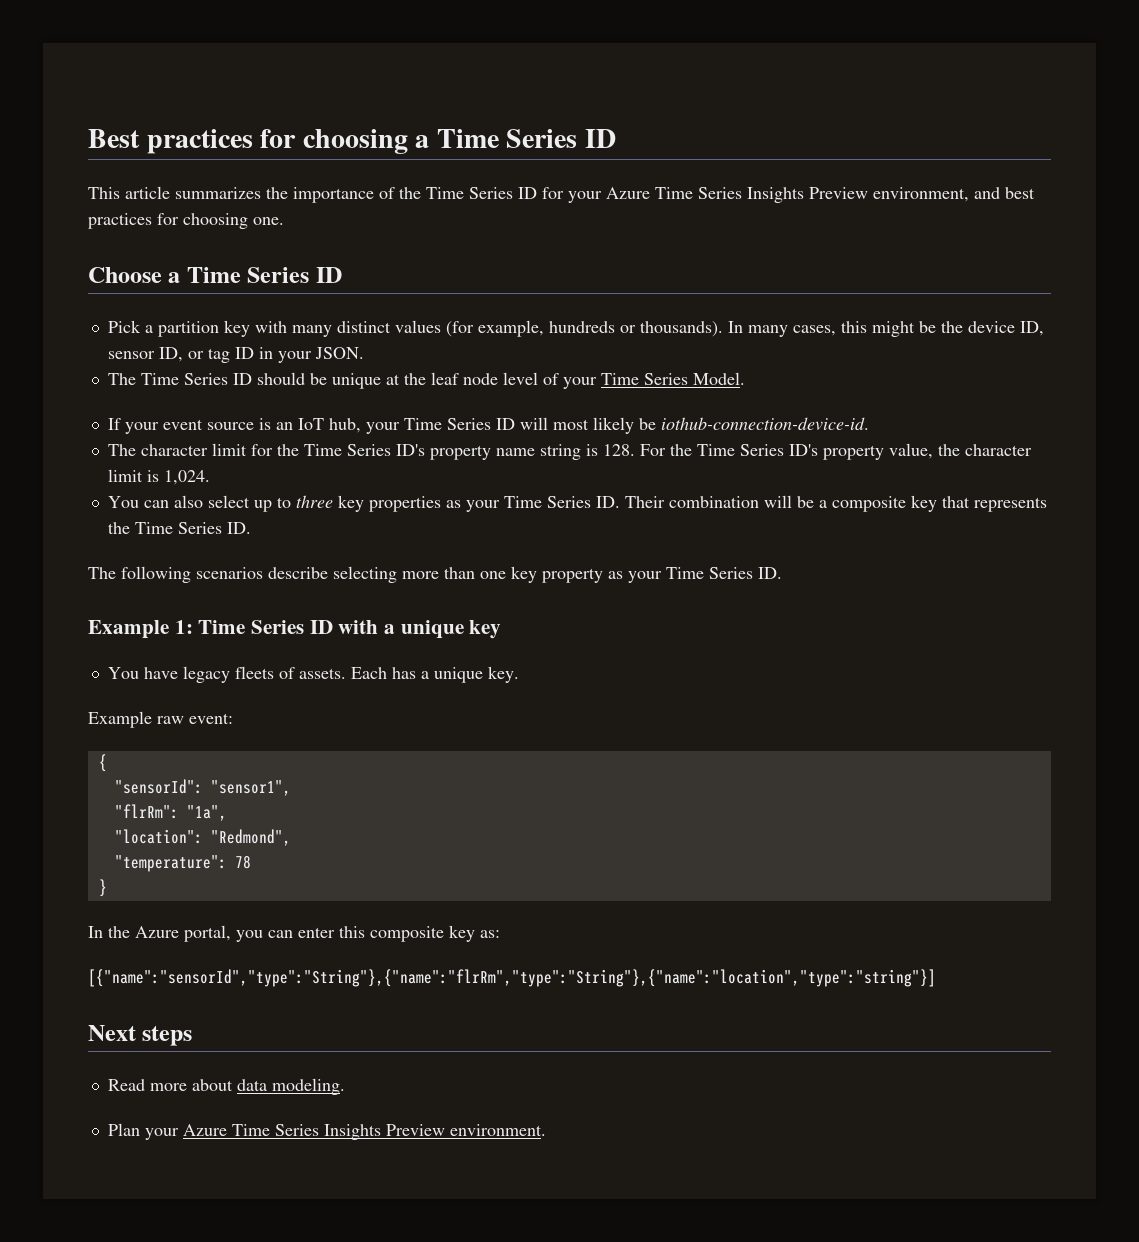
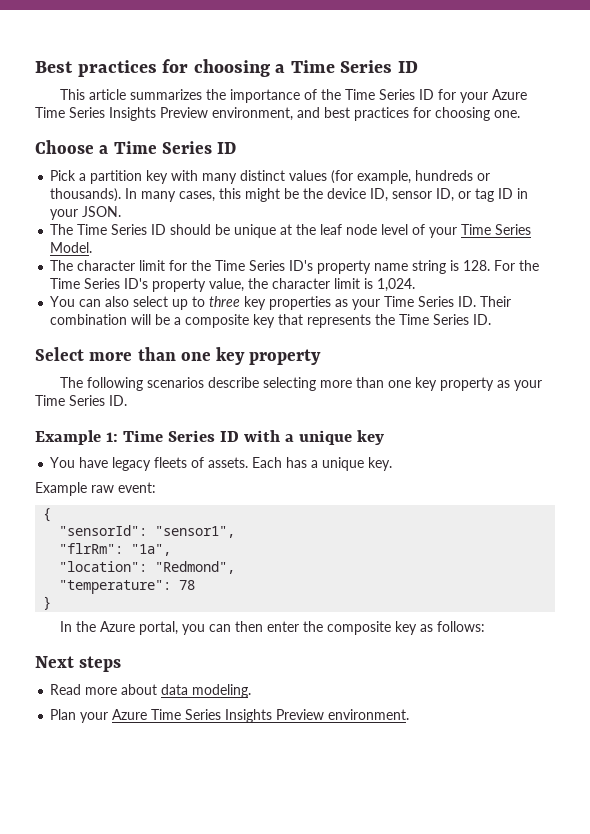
- If your event source is an IoT hub, your Time Series ID will most likely be iothub-connection-device-id.
+ Select more than one key property
- In the Azure portal, you can enter this composite key as:
- [{"name":"sensorId","type":"String"},{"name":"flrRm","type":"String"},{"name":"location","type":"string"}]
+ In the Azure portal, you can then enter the composite key as follows:

